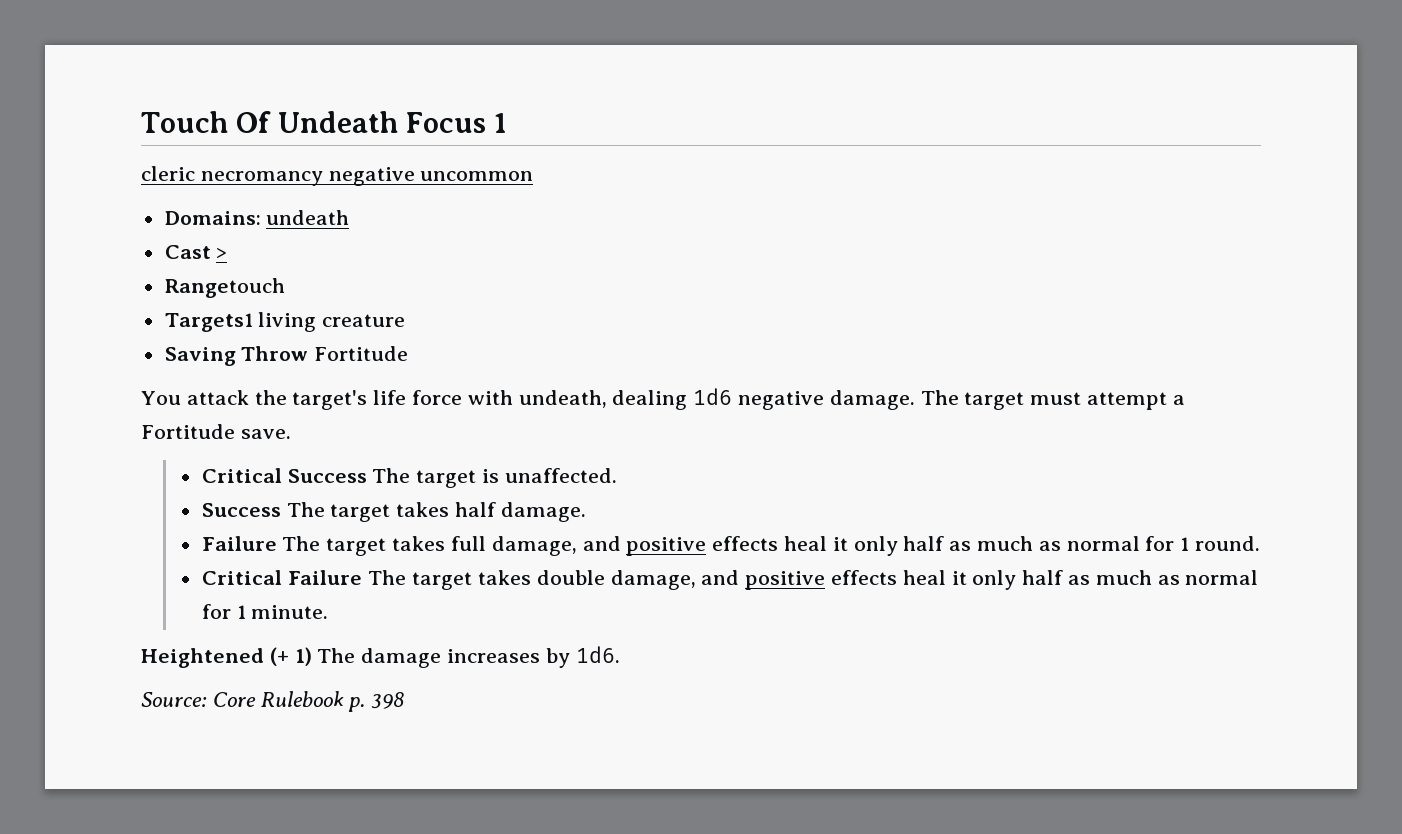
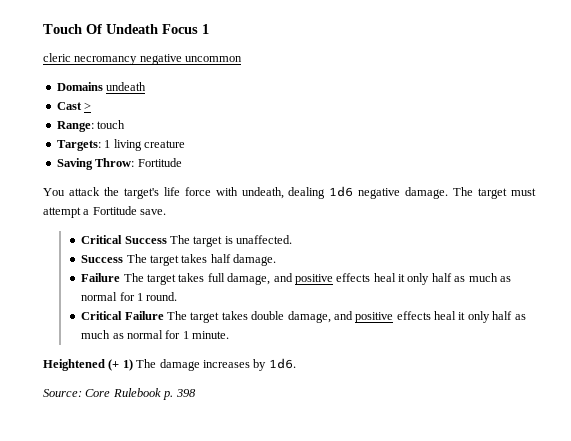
- Domains: undeath
+ Domains undeath
- Rangetouch
- Targets1 living creature
+ Range: touch
+ Targets: 1 living creature
- Saving Throw Fortitude
+ Saving Throw: Fortitude

